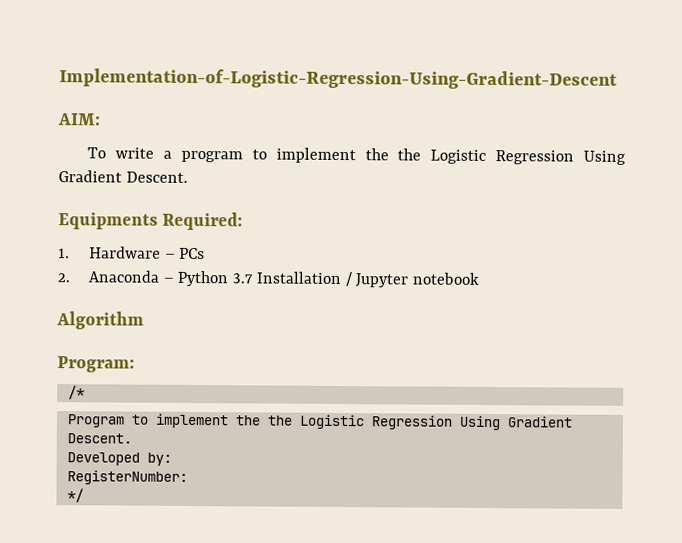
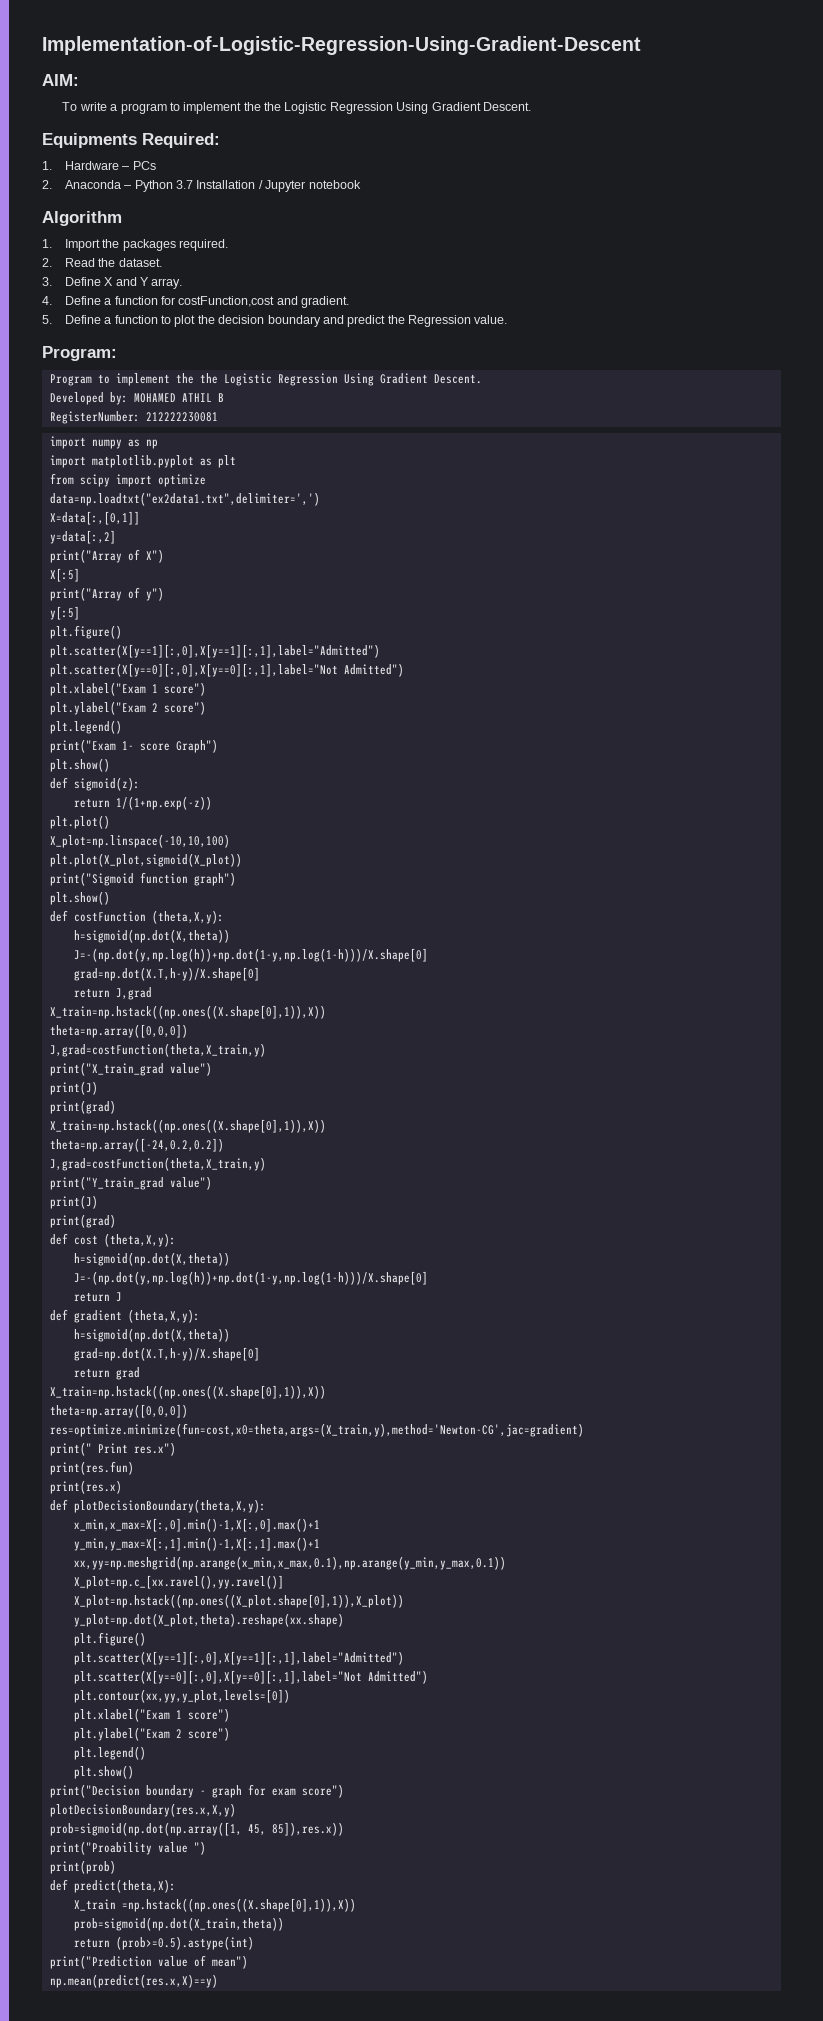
+ 1. Import the packages required.
+ 2. Read the dataset.
+ 3. Define X and Y array.
+ 4. Define a function for costFunction,cost and gradient.
+ 5. Define a function to plot the decision boundary and predict the Regression value.
- /*
- Developed by:
- RegisterNumber:
- */
+ Developed by: MOHAMED ATHIL B
+ RegisterNumber: 212222230081
+ import numpy as np
+ import matplotlib.pyplot as plt
+ from scipy import optimize
+ data=np.loadtxt("ex2data1.txt",delimiter=',')
+ X=data[:,[0,1]]
+ y=data[:,2]
+ print("Array of X")
+ X[:5]
+ print("Array of y")
+ y[:5]
+ plt.figure()
+ plt.scatter(X[y==1][:,0],X[y==1][:,1],label="Admitted")
+ plt.scatter(X[y==0][:,0],X[y==0][:,1],label="Not Admitted")
+ plt.xlabel("Exam 1 score")
+ plt.ylabel("Exam 2 score")
+ plt.legend()
+ print("Exam 1- score Graph")
+ plt.show()
+ def sigmoid(z):
+ return 1/(1+np.exp(-z))
+ plt.plot()
+ X_plot=np.linspace(-10,10,100)
+ plt.plot(X_plot,sigmoid(X_plot))
+ print("Sigmoid function graph")
+ plt.show()
+ def costFunction (theta,X,y):
+ h=sigmoid(np.dot(X,theta))
+ J=-(np.dot(y,np.log(h))+np.dot(1-y,np.log(1-h)))/X.shape[0]
+ grad=np.dot(X.T,h-y)/X.shape[0]
+ return J,grad
+ X_train=np.hstack((np.ones((X.shape[0],1)),X))
+ theta=np.array([0,0,0])
+ J,grad=costFunction(theta,X_train,y)
+ print("X_train_grad value")
+ print(J)
+ print(grad)
+ X_train=np.hstack((np.ones((X.shape[0],1)),X))
+ theta=np.array([-24,0.2,0.2])
+ J,grad=costFunction(theta,X_train,y)
+ print("Y_train_grad value")
+ print(J)
+ print(grad)
+ def cost (theta,X,y):
+ h=sigmoid(np.dot(X,theta))
+ J=-(np.dot(y,np.log(h))+np.dot(1-y,np.log(1-h)))/X.shape[0]
+ return J
+ def gradient (theta,X,y):
+ h=sigmoid(np.dot(X,theta))
+ grad=np.dot(X.T,h-y)/X.shape[0]
+ return grad
+ X_train=np.hstack((np.ones((X.shape[0],1)),X))
+ theta=np.array([0,0,0])
+ res=optimize.minimize(fun=cost,x0=theta,args=(X_train,y),method='Newton-CG',jac=gradient)
+ print(" Print res.x")
+ print(res.fun)
+ print(res.x)
+ def plotDecisionBoundary(theta,X,y):
+ x_min,x_max=X[:,0].min()-1,X[:,0].max()+1
+ y_min,y_max=X[:,1].min()-1,X[:,1].max()+1
+ xx,yy=np.meshgrid(np.arange(x_min,x_max,0.1),np.arange(y_min,y_max,0.1))
+ X_plot=np.c_[xx.ravel(),yy.ravel()]
+ X_plot=np.hstack((np.ones((X_plot.shape[0],1)),X_plot))
+ y_plot=np.dot(X_plot,theta).reshape(xx.shape)
+ plt.figure()
+ plt.scatter(X[y==1][:,0],X[y==1][:,1],label="Admitted")
+ plt.scatter(X[y==0][:,0],X[y==0][:,1],label="Not Admitted")
+ plt.contour(xx,yy,y_plot,levels=[0])
+ plt.xlabel("Exam 1 score")
+ plt.ylabel("Exam 2 score")
+ plt.legend()
+ plt.show()
+ print("Decision boundary - graph for exam score")
+ plotDecisionBoundary(res.x,X,y)
+ prob=sigmoid(np.dot(np.array([1, 45, 85]),res.x))
+ print("Proability value ")
+ print(prob)
+ def predict(theta,X):
+ X_train =np.hstack((np.ones((X.shape[0],1)),X))
+ prob=sigmoid(np.dot(X_train,theta))
+ return (prob>=0.5).astype(int)
+ print("Prediction value of mean")
+ np.mean(predict(res.x,X)==y)

